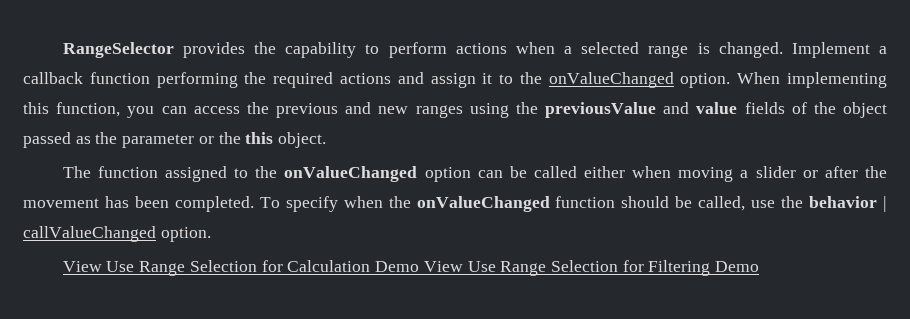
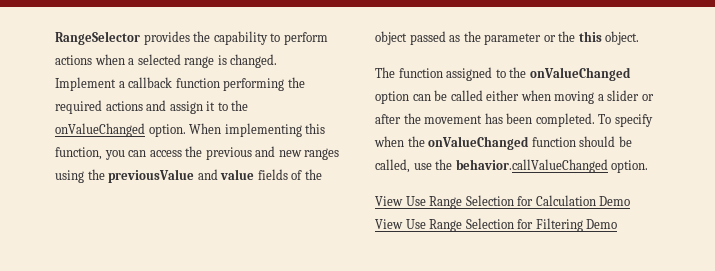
- To specify when the onValueChanged function should be called, use the behavior | callValueChanged option.
+ To specify when the onValueChanged function should be called, use the behavior.callValueChanged option.

